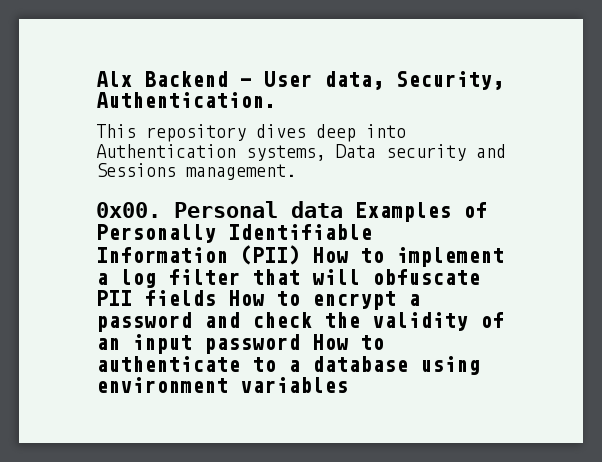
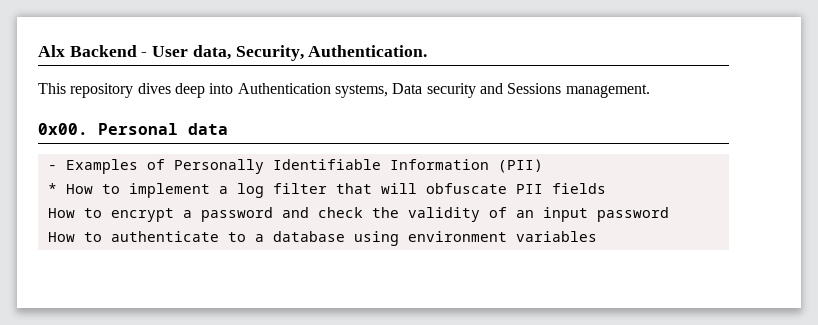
- Personal data Examples of Personally Identifiable Information (PII) How to implement a log filter that will obfuscate PII fields How to encrypt a password and check the validity of an input password How to authenticate to a database using environment variables
+ Personal data
+ - Examples of Personally Identifiable Information (PII)
+ * How to implement a log filter that will obfuscate PII fields
+ How to encrypt a password and check the validity of an input password
+ How to authenticate to a database using environment variables

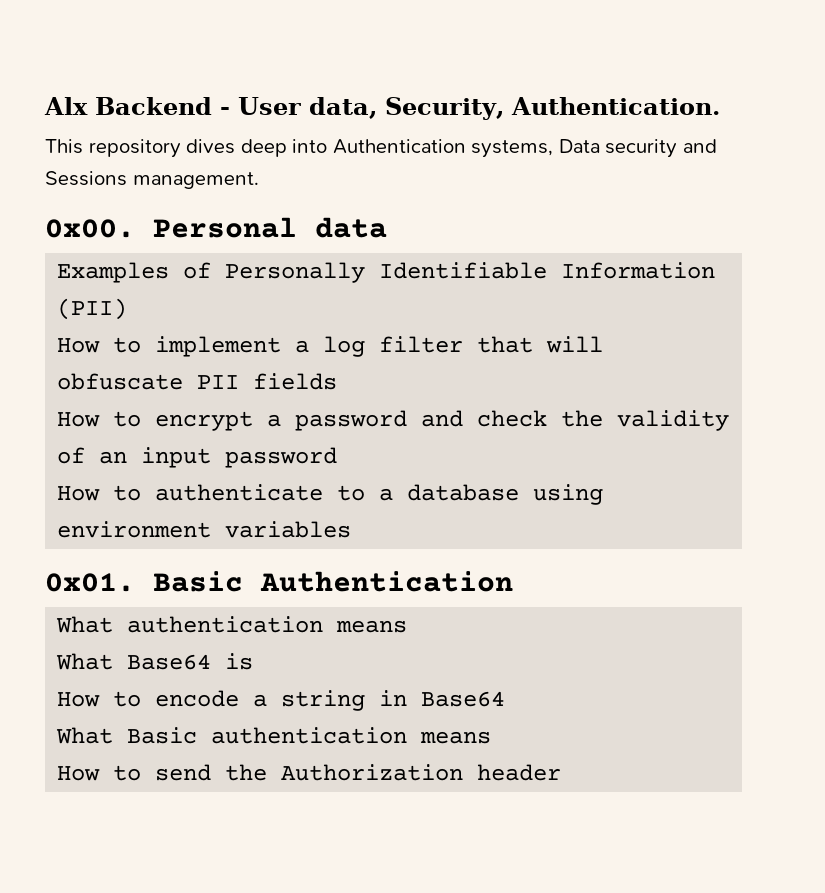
- - Examples of Personally Identifiable Information (PII)
+ Examples of Personally Identifiable Information (PII)
- * How to implement a log filter that will obfuscate PII fields
+ How to implement a log filter that will obfuscate PII fields
+ 0x01. Basic Authentication
+ What authentication means
+ What Base64 is
+ How to encode a string in Base64
+ What Basic authentication means
+ How to send the Authorization header

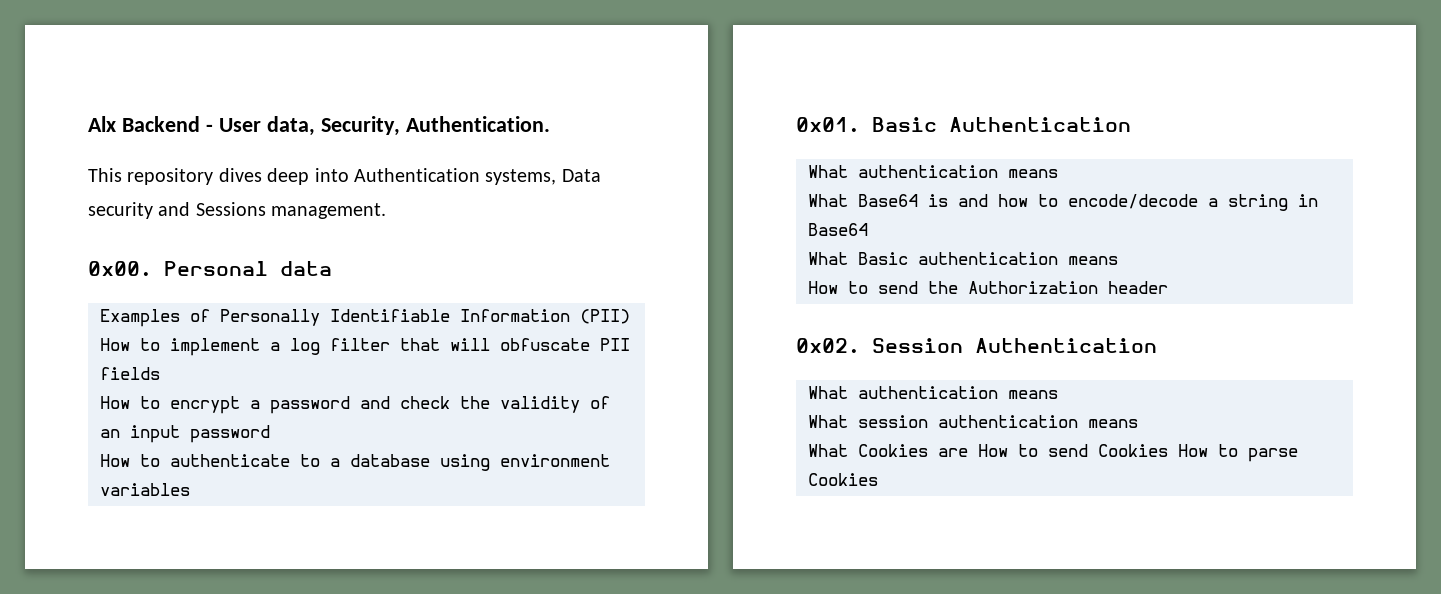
- What Base64 is
- How to encode a string in Base64
+ What Base64 is and how to encode/decode a string in Base64
+ 0x02. Session Authentication
+ What authentication means
+ What session authentication means
+ What Cookies are How to send Cookies How to parse Cookies

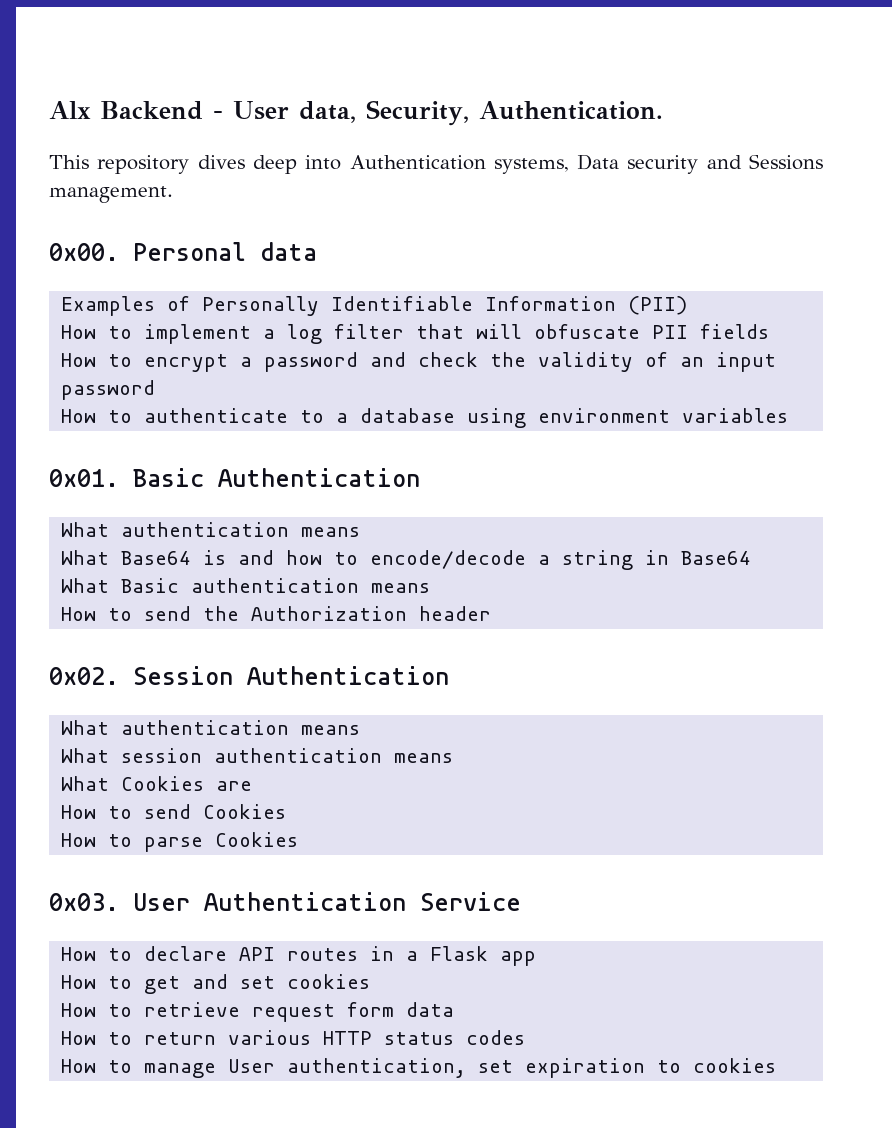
- What Cookies are How to send Cookies How to parse Cookies
+ What Cookies are
+ How to send Cookies
+ How to parse Cookies
+ 0x03. User Authentication Service
+ How to declare API routes in a Flask app
+ How to get and set cookies
+ How to retrieve request form data
+ How to return various HTTP status codes
+ How to manage User authentication, set expiration to cookies

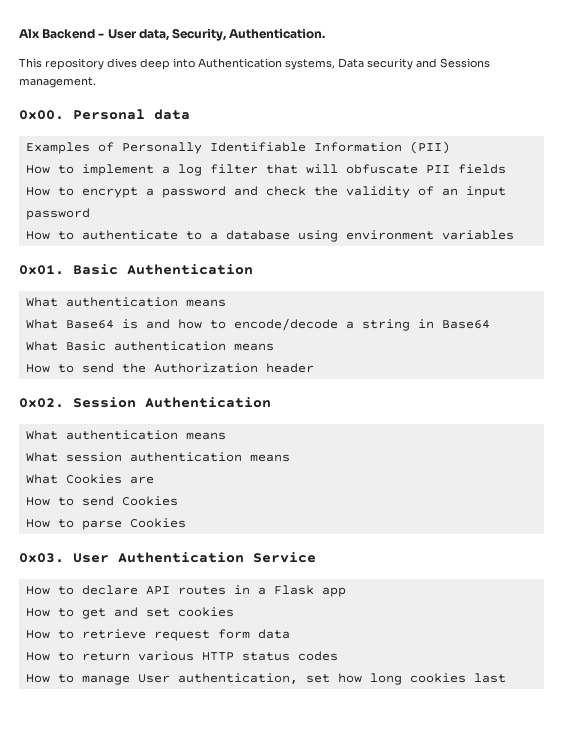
- How to manage User authentication, set expiration to cookies
+ How to manage User authentication, set how long cookies last

